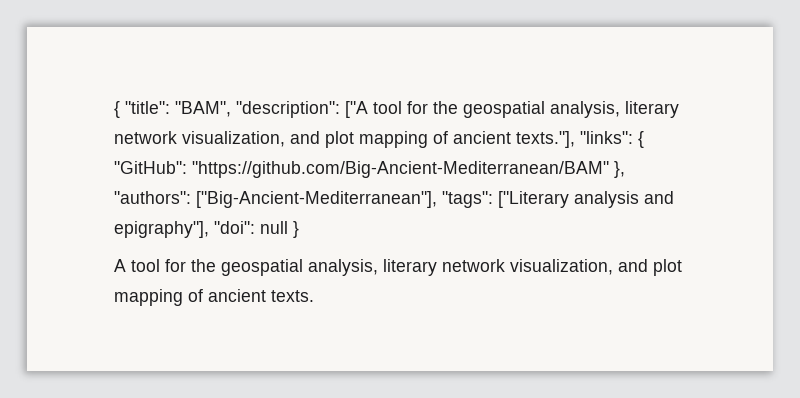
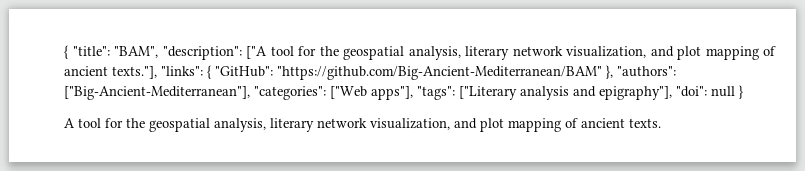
- { "title": "BAM", "description": ["A tool for the geospatial analysis, literary network visualization, and plot mapping of ancient texts."], "links": { "GitHub": "https://github.com/Big-Ancient-Mediterranean/BAM" }, "authors": ["Big-Ancient-Mediterranean"], "tags": ["Literary analysis and epigraphy"], "doi": null }
+ { "title": "BAM", "description": ["A tool for the geospatial analysis, literary network visualization, and plot mapping of ancient texts."], "links": { "GitHub": "https://github.com/Big-Ancient-Mediterranean/BAM" }, "authors": ["Big-Ancient-Mediterranean"], "categories": ["Web apps"], "tags": ["Literary analysis and epigraphy"], "doi": null }

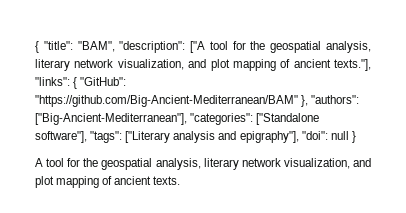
- { "title": "BAM", "description": ["A tool for the geospatial analysis, literary network visualization, and plot mapping of ancient texts."], "links": { "GitHub": "https://github.com/Big-Ancient-Mediterranean/BAM" }, "authors": ["Big-Ancient-Mediterranean"], "categories": ["Web apps"], "tags": ["Literary analysis and epigraphy"], "doi": null }
+ { "title": "BAM", "description": ["A tool for the geospatial analysis, literary network visualization, and plot mapping of ancient texts."], "links": { "GitHub": "https://github.com/Big-Ancient-Mediterranean/BAM" }, "authors": ["Big-Ancient-Mediterranean"], "categories": ["Standalone software"], "tags": ["Literary analysis and epigraphy"], "doi": null }

